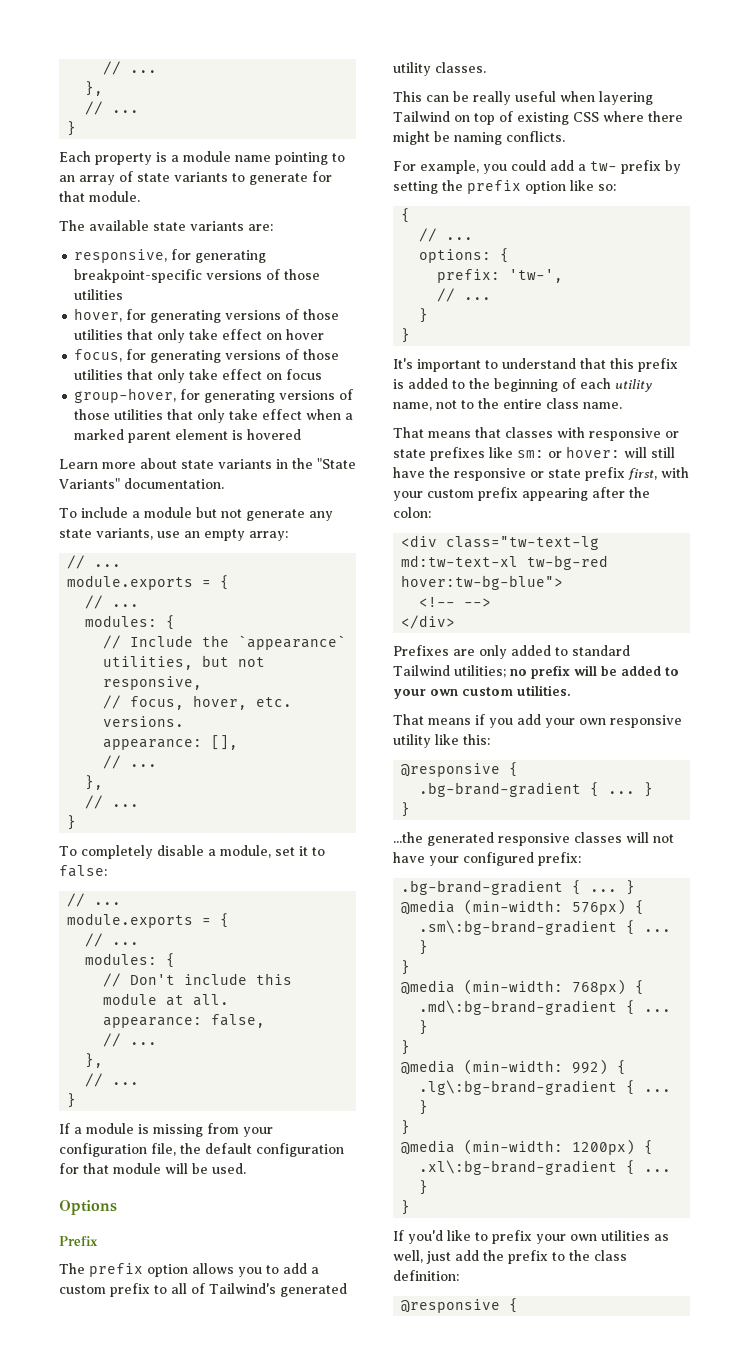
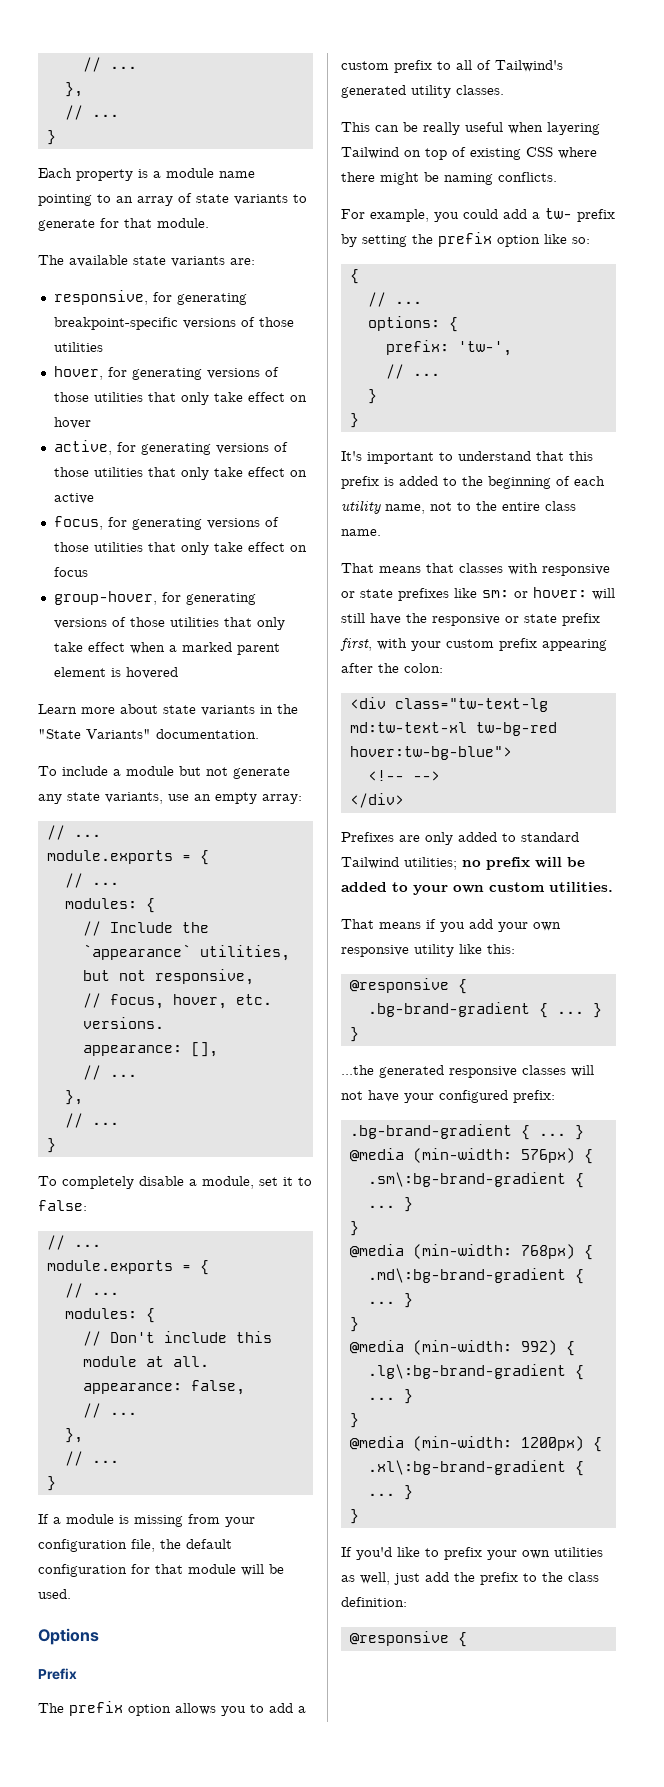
+ active, for generating versions of those utilities that only take effect on active

